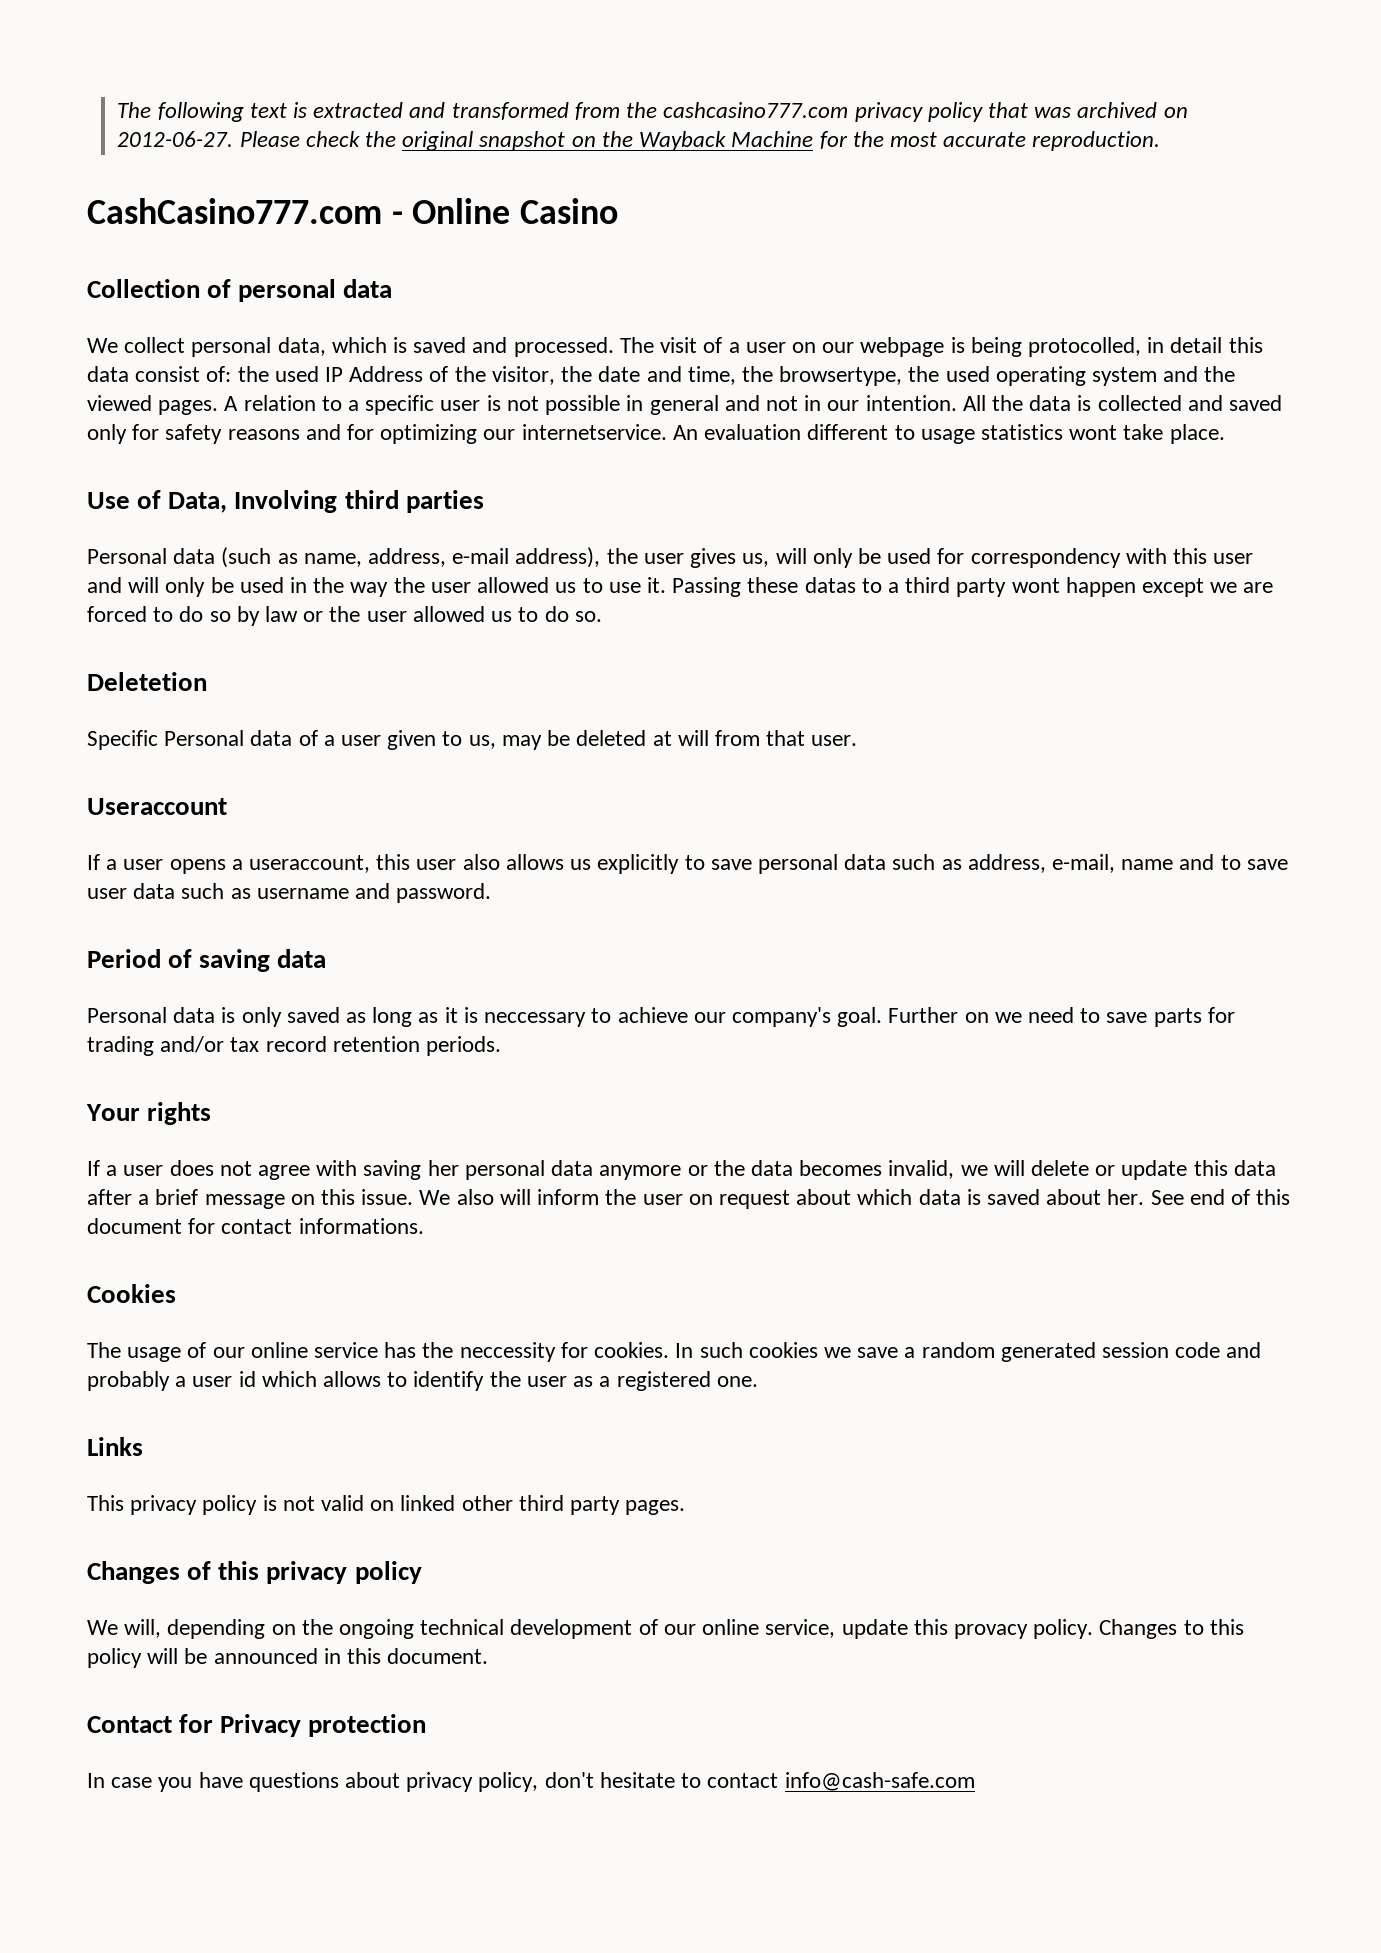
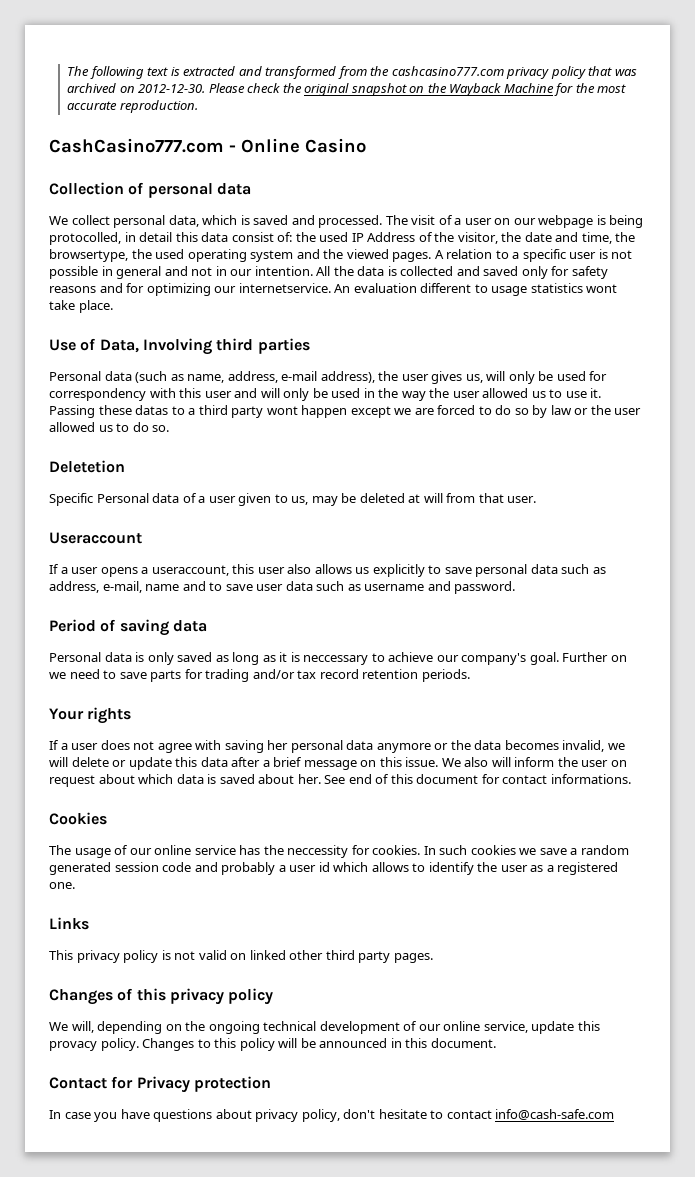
- The following text is extracted and transformed from the cashcasino777.com privacy policy that was archived on 2012-06-27.
+ The following text is extracted and transformed from the cashcasino777.com privacy policy that was archived on 2012-12-30.

